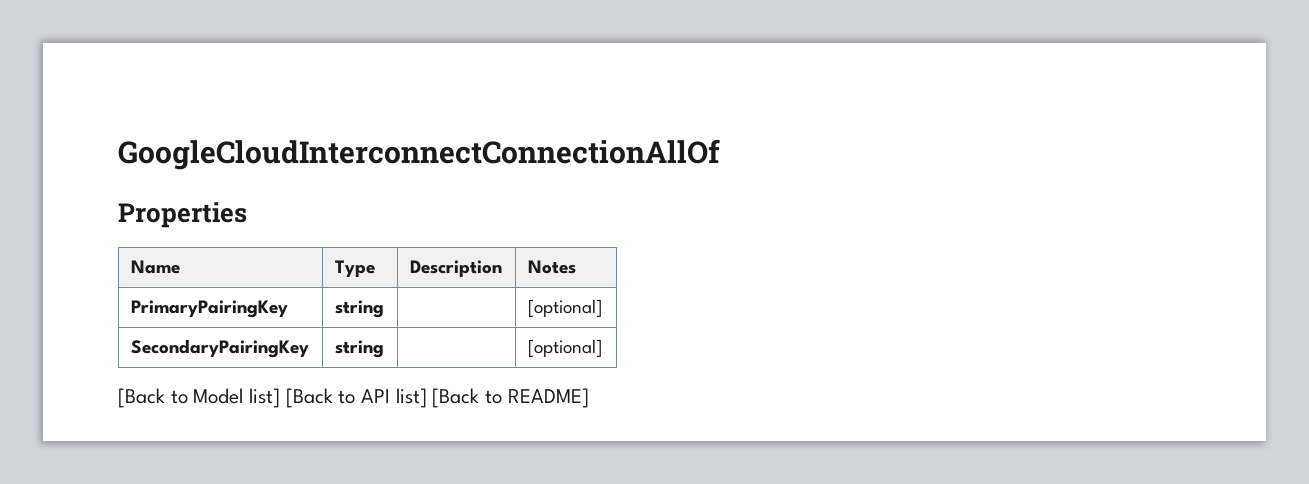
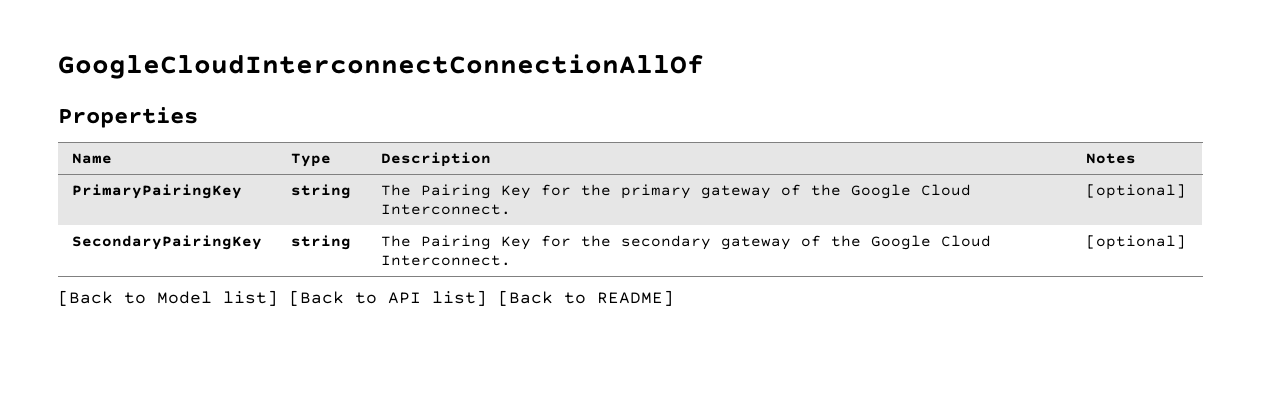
- PrimaryPairingKey | string | | [optional]
- SecondaryPairingKey | string | | [optional]
+ PrimaryPairingKey | string | The Pairing Key for the primary gateway of the Google Cloud Interconnect. | [optional]
+ SecondaryPairingKey | string | The Pairing Key for the secondary gateway of the Google Cloud Interconnect. | [optional]

